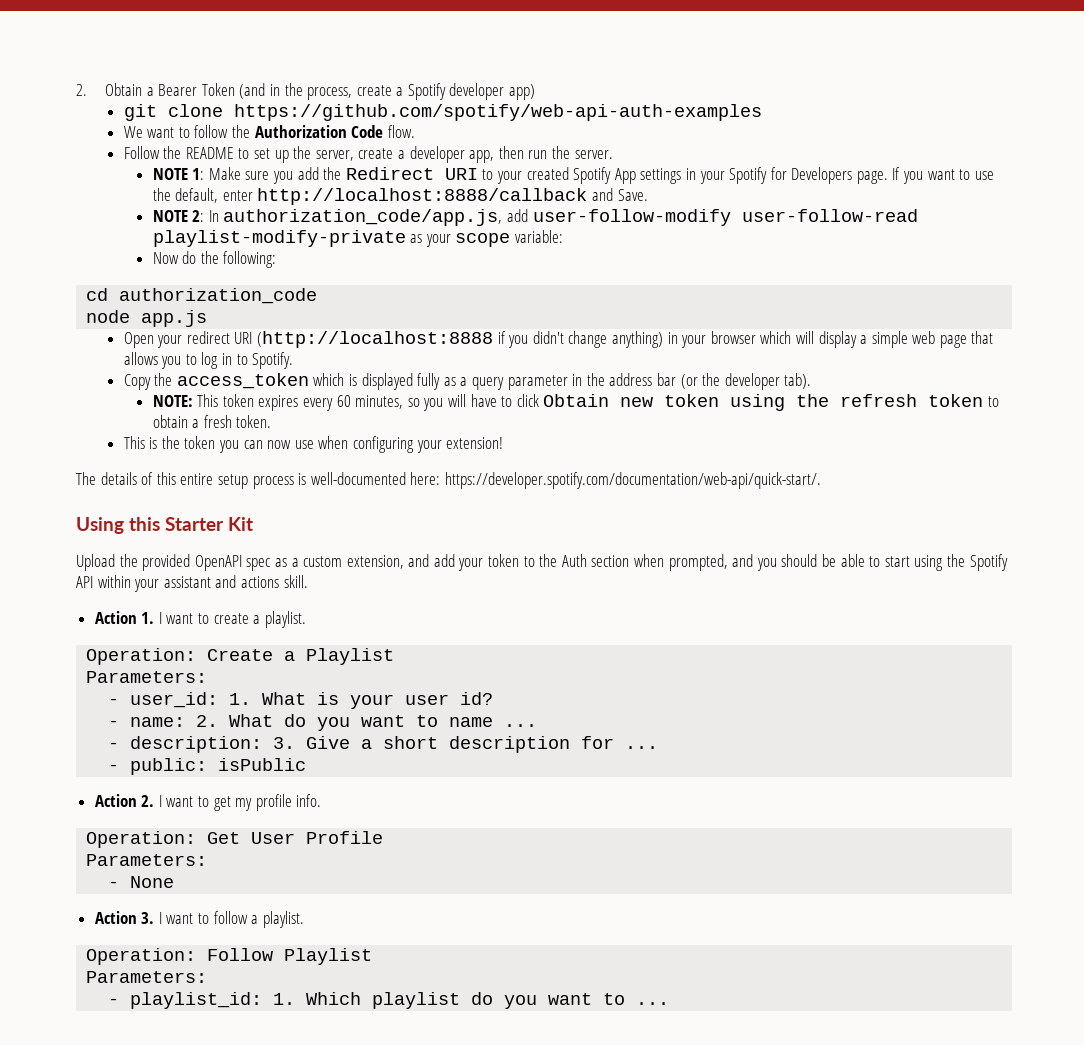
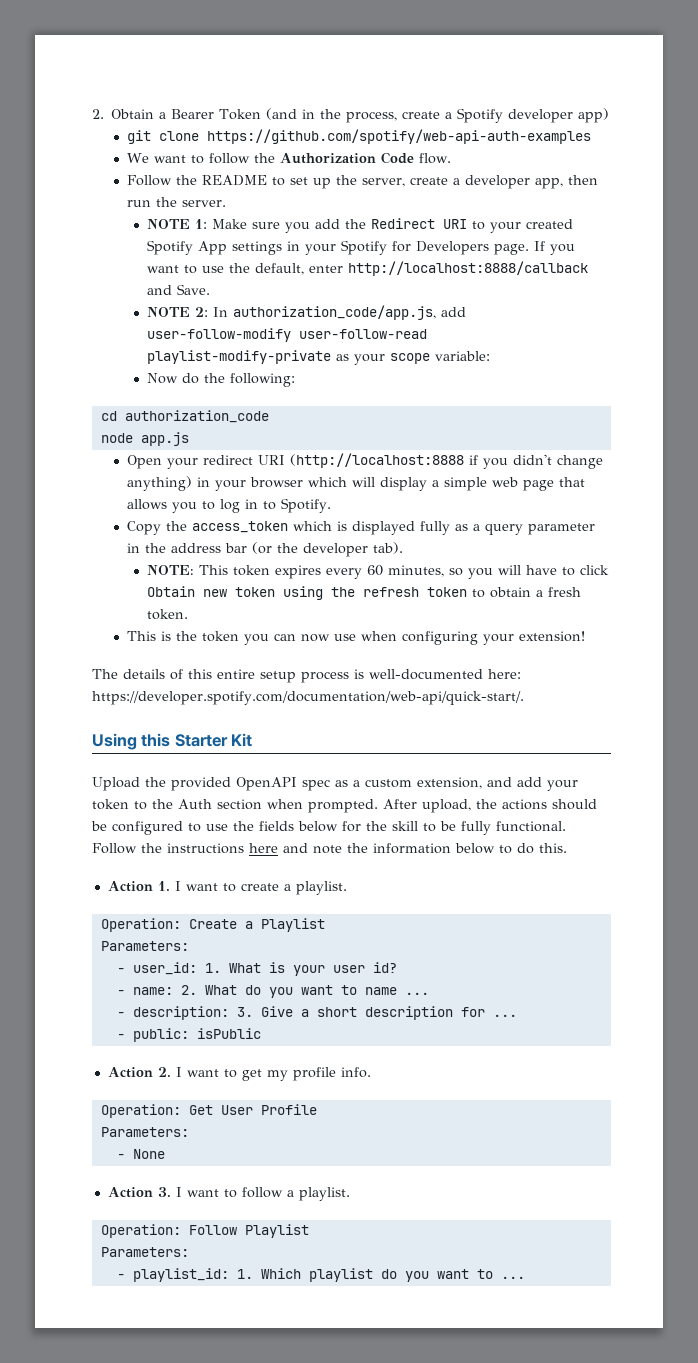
- Upload the provided OpenAPI spec as a custom extension, and add your token to the Auth section when prompted, and you should be able to start using the Spotify API within your assistant and actions skill.
+ Upload the provided OpenAPI spec as a custom extension, and add your token to the Auth section when prompted. After upload, the actions should be configured to use the fields below for the skill to be fully functional. Follow the instructions here and note the information below to do this.

